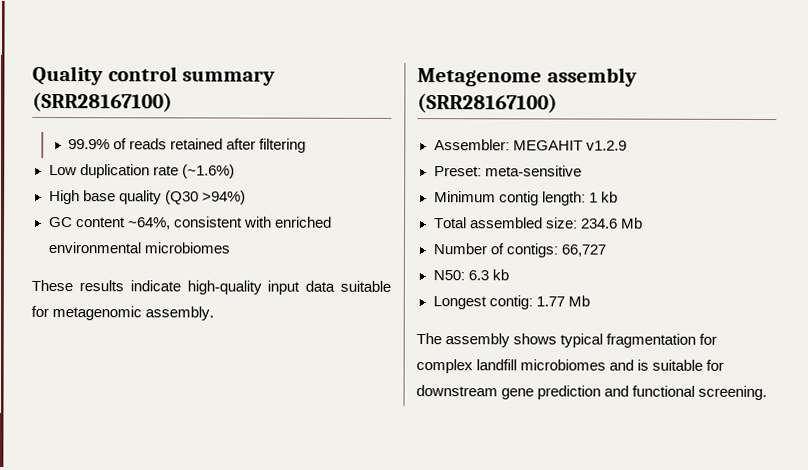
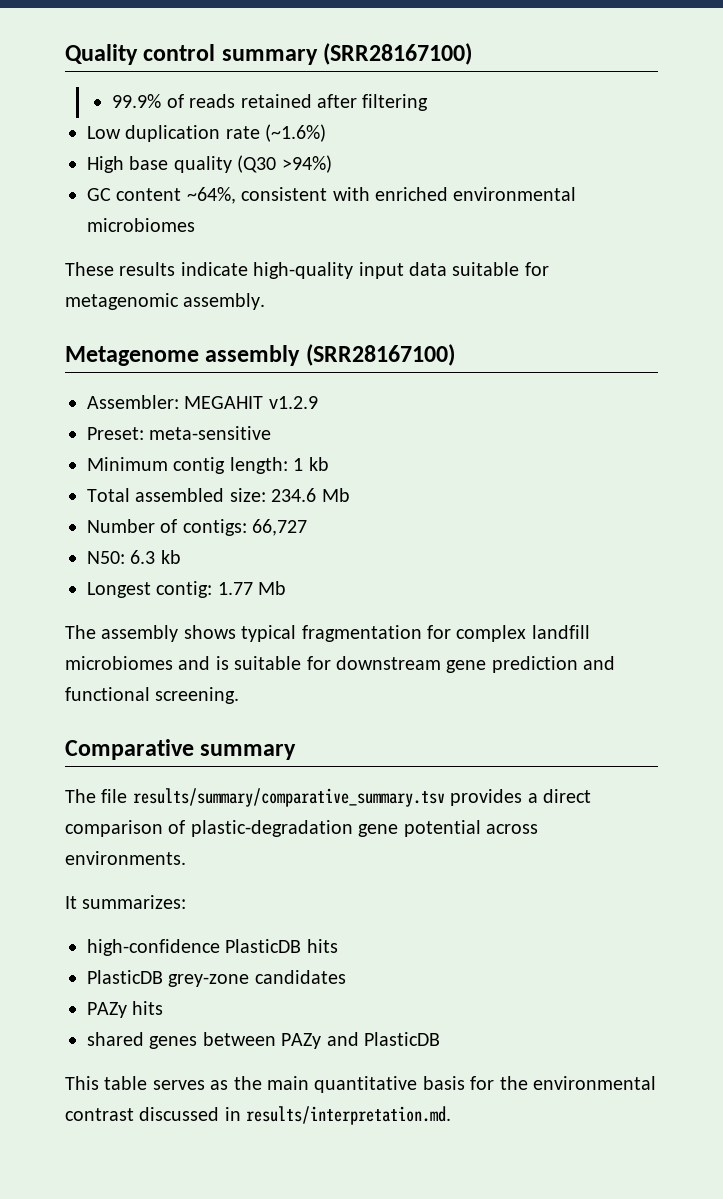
+ Comparative summary
+ The file results/summary/comparative_summary.tsv provides a direct comparison of plastic-degradation gene potential across environments.
+ It summarizes:
+ high-confidence PlasticDB hits
+ PlasticDB grey-zone candidates
+ PAZy hits
+ shared genes between PAZy and PlasticDB
+ This table serves as the main quantitative basis for the environmental contrast discussed in results/interpretation.md.

